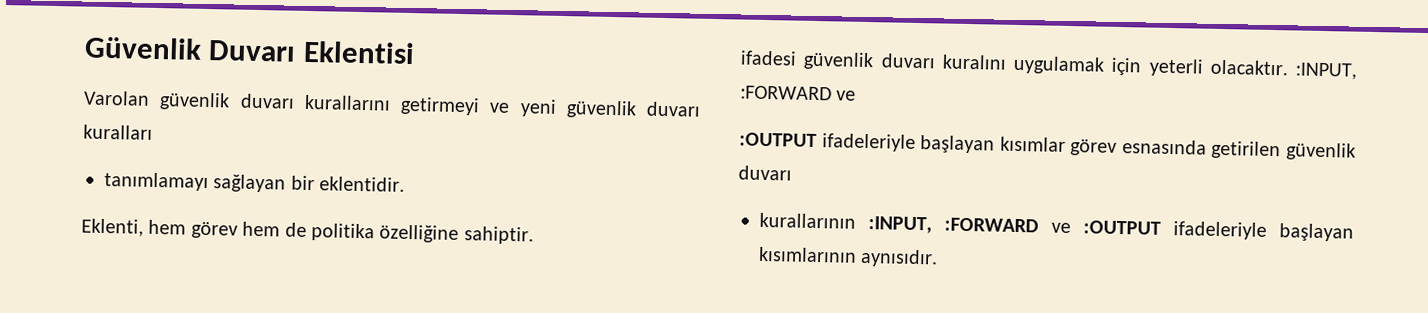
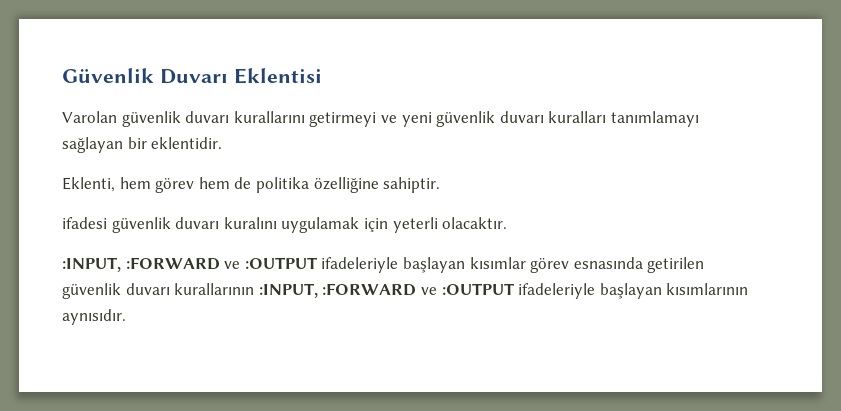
- Varolan güvenlik duvarı kurallarını getirmeyi ve yeni güvenlik duvarı kuralları
- tanımlamayı sağlayan bir eklentidir.
+ Varolan güvenlik duvarı kurallarını getirmeyi ve yeni güvenlik duvarı kuralları tanımlamayı sağlayan bir eklentidir.
- ifadesi güvenlik duvarı kuralını uygulamak için yeterli olacaktır. :INPUT, :FORWARD ve
- :OUTPUT ifadeleriyle başlayan kısımlar görev esnasında getirilen güvenlik duvarı
- kurallarının :INPUT, :FORWARD ve :OUTPUT ifadeleriyle başlayan kısımlarının aynısıdır.
+ ifadesi güvenlik duvarı kuralını uygulamak için yeterli olacaktır.
+ :INPUT, :FORWARD ve :OUTPUT ifadeleriyle başlayan kısımlar görev esnasında getirilen güvenlik duvarı kurallarının :INPUT, :FORWARD ve :OUTPUT ifadeleriyle başlayan kısımlarının aynısıdır.

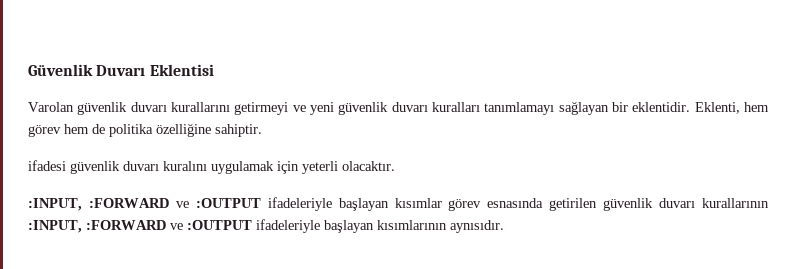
- Varolan güvenlik duvarı kurallarını getirmeyi ve yeni güvenlik duvarı kuralları tanımlamayı sağlayan bir eklentidir.
- Eklenti, hem görev hem de politika özelliğine sahiptir.
+ Varolan güvenlik duvarı kurallarını getirmeyi ve yeni güvenlik duvarı kuralları tanımlamayı sağlayan bir eklentidir. Eklenti, hem görev hem de politika özelliğine sahiptir.

